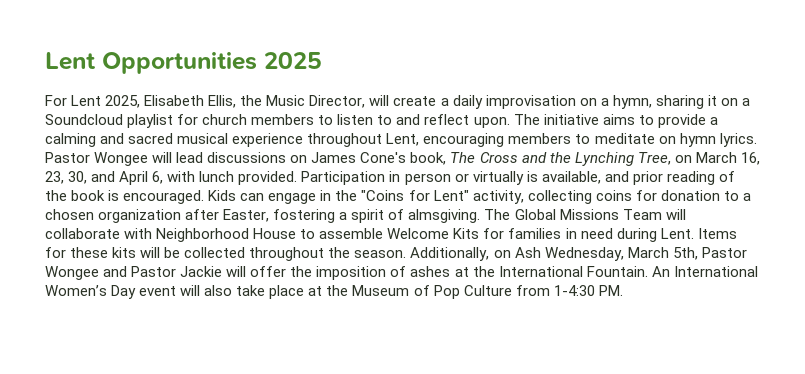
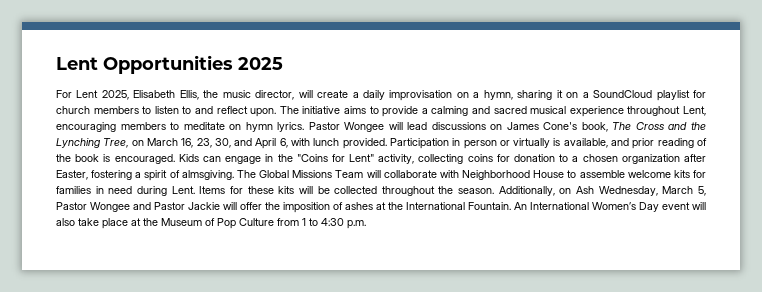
- For Lent 2025, Elisabeth Ellis, the Music Director, will create a daily improvisation on a hymn, sharing it on a Soundcloud playlist for church members to listen to and reflect upon.
+ For Lent 2025, Elisabeth Ellis, the music director, will create a daily improvisation on a hymn, sharing it on a SoundCloud playlist for church members to listen to and reflect upon.
- The Global Missions Team will collaborate with Neighborhood House to assemble Welcome Kits for families in need during Lent.
+ The Global Missions Team will collaborate with Neighborhood House to assemble welcome kits for families in need during Lent.
- Additionally, on Ash Wednesday, March 5th, Pastor Wongee and Pastor Jackie will offer the imposition of ashes at the International Fountain.
+ Additionally, on Ash Wednesday, March 5, Pastor Wongee and Pastor Jackie will offer the imposition of ashes at the International Fountain.
- An International Women’s Day event will also take place at the Museum of Pop Culture from 1-4:30 PM.
+ An International Women’s Day event will also take place at the Museum of Pop Culture from 1 to 4:30 p.m.

